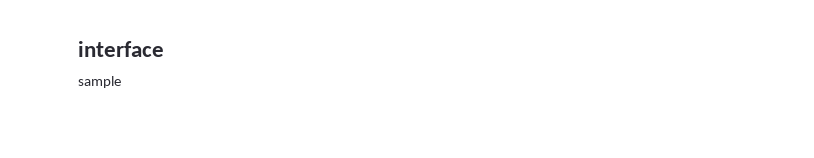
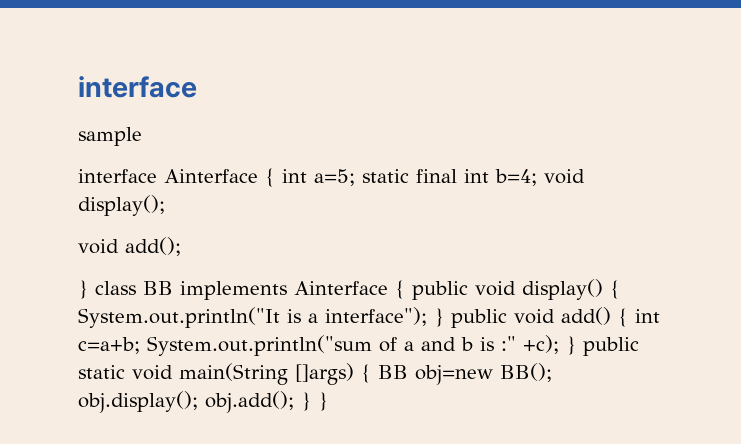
+ interface Ainterface { int a=5; static final int b=4; void display();
+ void add();
+ } class BB implements Ainterface { public void display() { System.out.println("It is a interface"); } public void add() { int c=a+b; System.out.println("sum of a and b is :" +c); } public static void main(String []args) { BB obj=new BB(); obj.display(); obj.add(); } }

